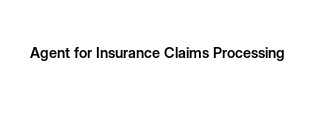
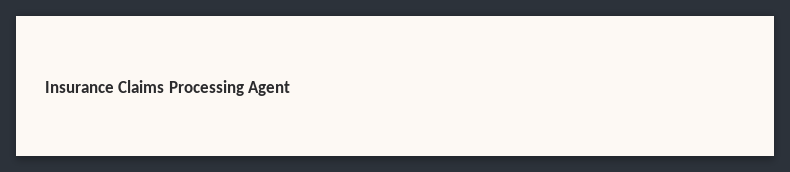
- Agent for Insurance Claims Processing
+ Insurance Claims Processing Agent

